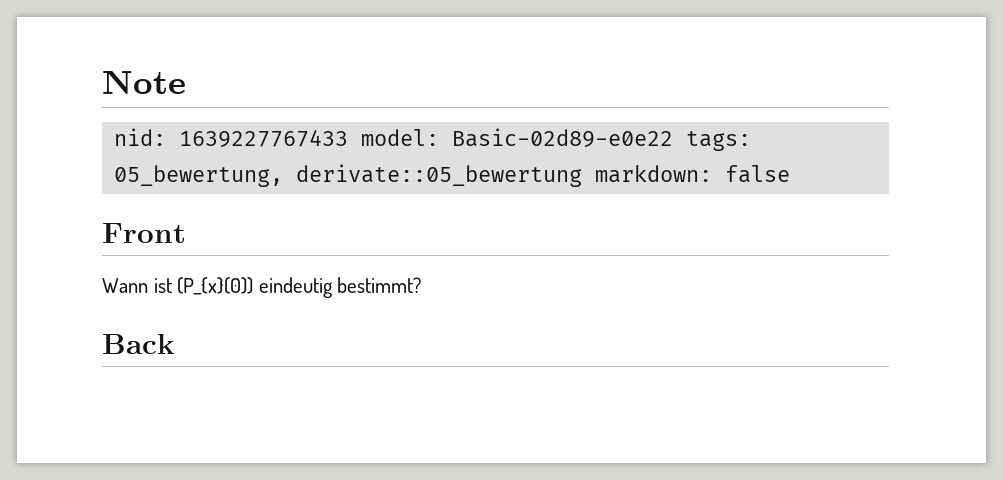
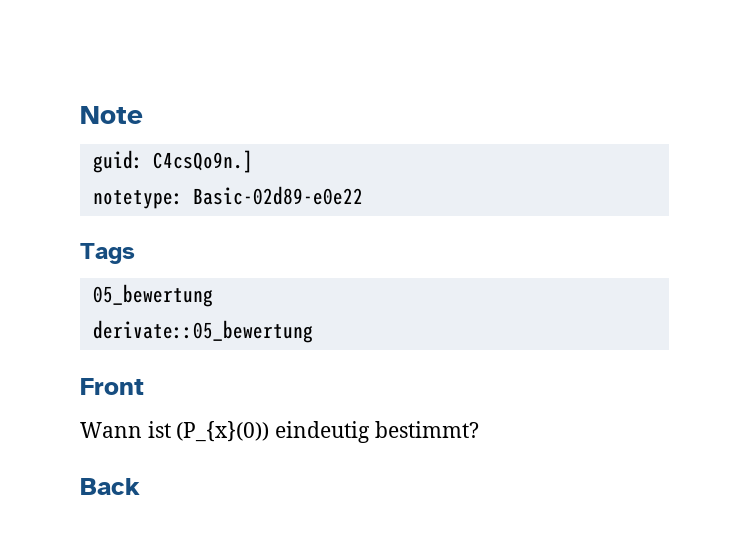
- nid: 1639227767433 model: Basic-02d89-e0e22 tags: 05_bewertung, derivate::05_bewertung markdown: false
+ guid: C4csQo9n.]
+ notetype: Basic-02d89-e0e22
+ Tags
+ 05_bewertung
+ derivate::05_bewertung

